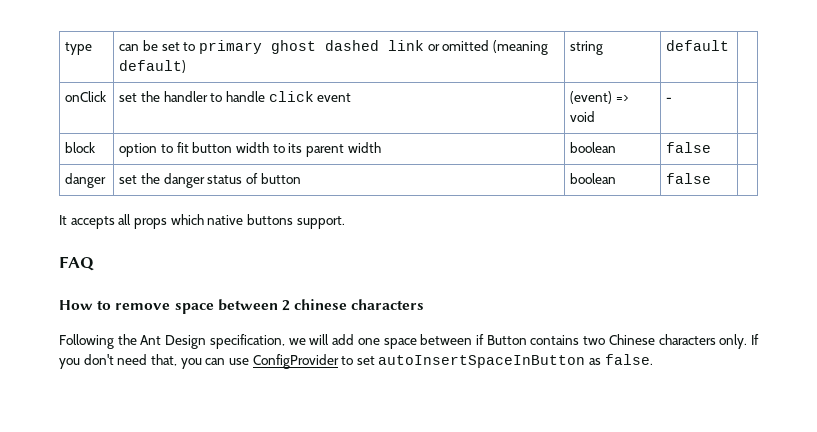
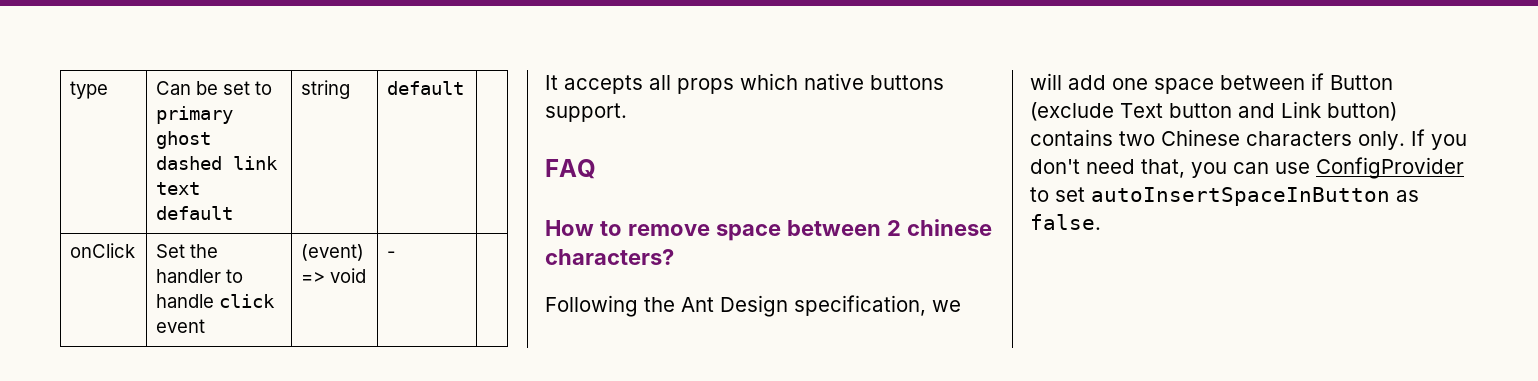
- type | can be set to primary ghost dashed link or omitted (meaning default) | string | default |
+ type | Can be set to primary ghost dashed link text default | string | default |
- onClick | set the handler to handle click event | (event) => void | - |
+ onClick | Set the handler to handle click event | (event) => void | - |
- block | option to fit button width to its parent width | boolean | false |
- danger | set the danger status of button | boolean | false |
- How to remove space between 2 chinese characters
+ How to remove space between 2 chinese characters?
- Following the Ant Design specification, we will add one space between if Button contains two Chinese characters only.
+ Following the Ant Design specification, we will add one space between if Button (exclude Text button and Link button) contains two Chinese characters only.

